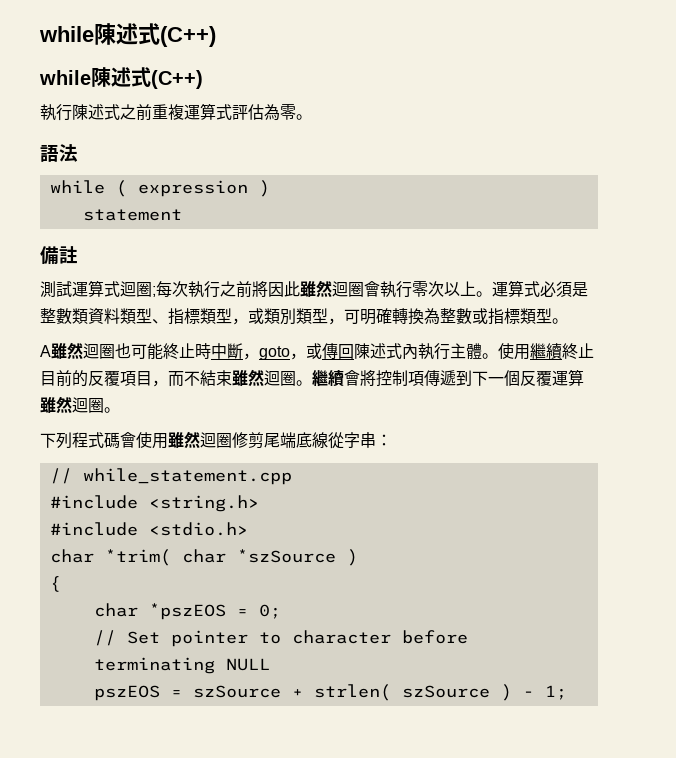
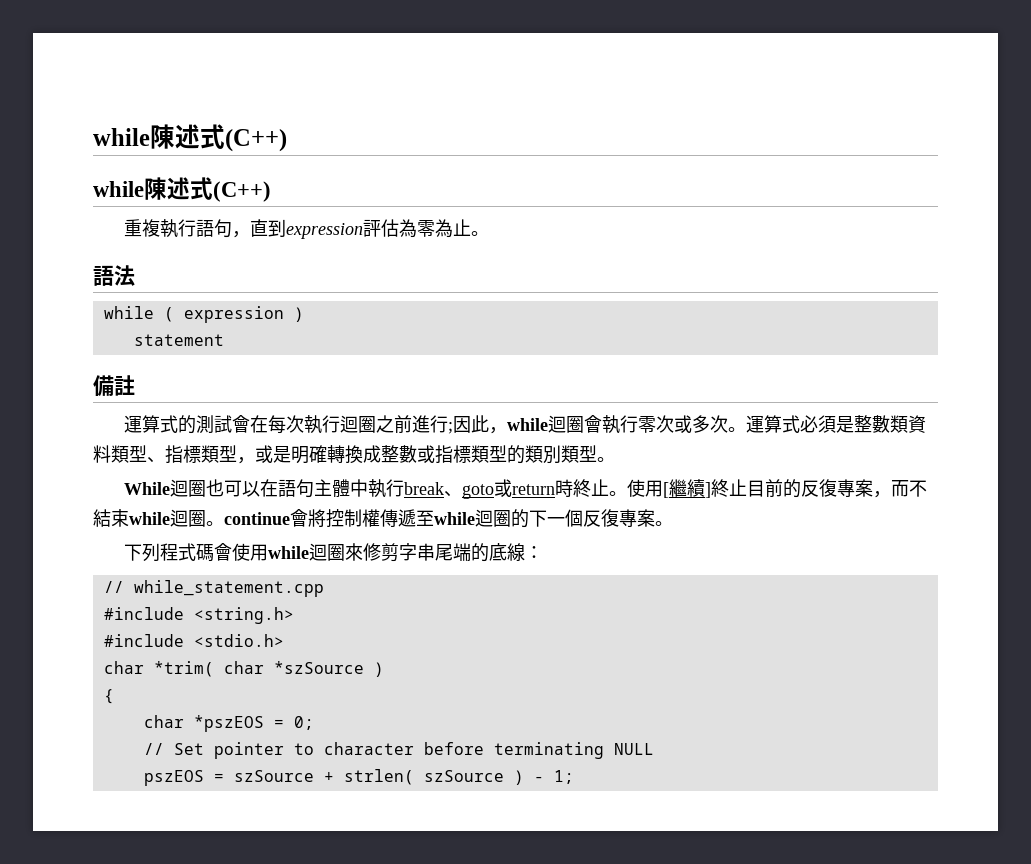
- 執行陳述式之前重複運算式評估為零。
+ 重複執行語句，直到expression評估為零為止。
- 測試運算式迴圈;每次執行之前將因此雖然迴圈會執行零次以上。
+ 運算式的測試會在每次執行迴圈之前進行;因此，while迴圈會執行零次或多次。
- 運算式必須是整數類資料類型、指標類型，或類別類型，可明確轉換為整數或指標類型。
- A雖然迴圈也可能終止時中斷，goto，或傳回陳述式內執行主體。使用繼續終止目前的反覆項目，而不結束雖然迴圈。繼續會將控制項傳遞到下一個反覆運算雖然迴圈。
+ 運算式必須是整數類資料類型、指標類型，或是明確轉換成整數或指標類型的類別類型。
+ While迴圈也可以在語句主體中執行break、goto或return時終止。使用[繼續]終止目前的反復專案，而不結束while迴圈。continue會將控制權傳遞至while迴圈的下一個反復專案。
- 下列程式碼會使用雖然迴圈修剪尾端底線從字串：
+ 下列程式碼會使用while迴圈來修剪字串尾端的底線：

